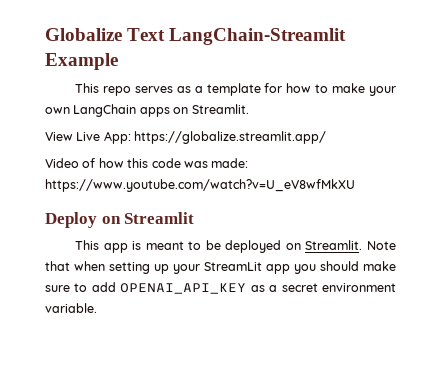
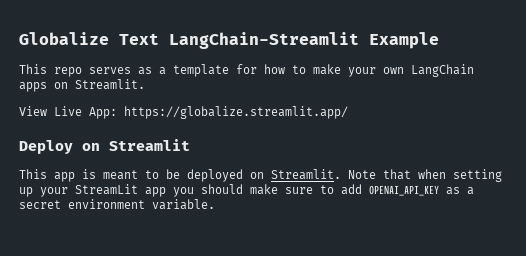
- Video of how this code was made: https://www.youtube.com/watch?v=U_eV8wfMkXU

